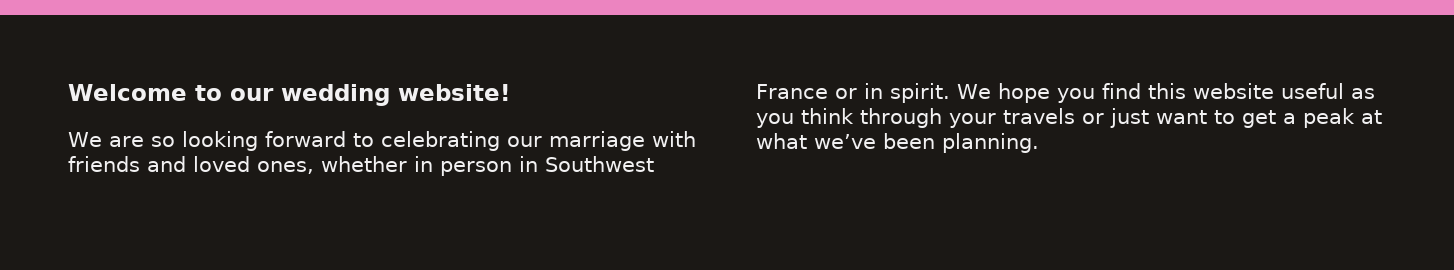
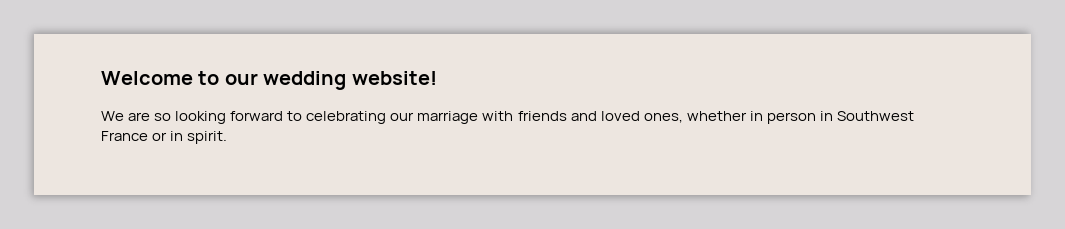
- We hope you find this website useful as you think through your travels or just want to get a peak at what we’ve been planning.

